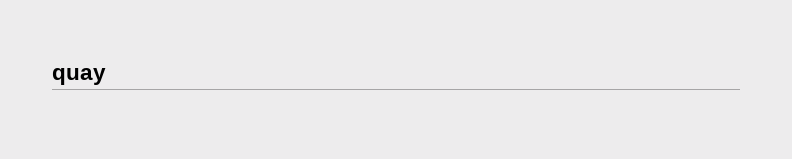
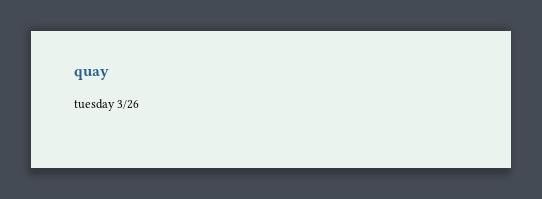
+ tuesday 3/26

